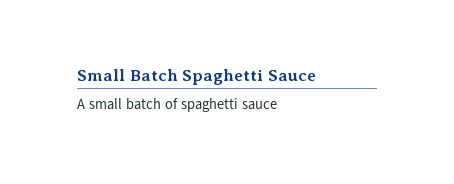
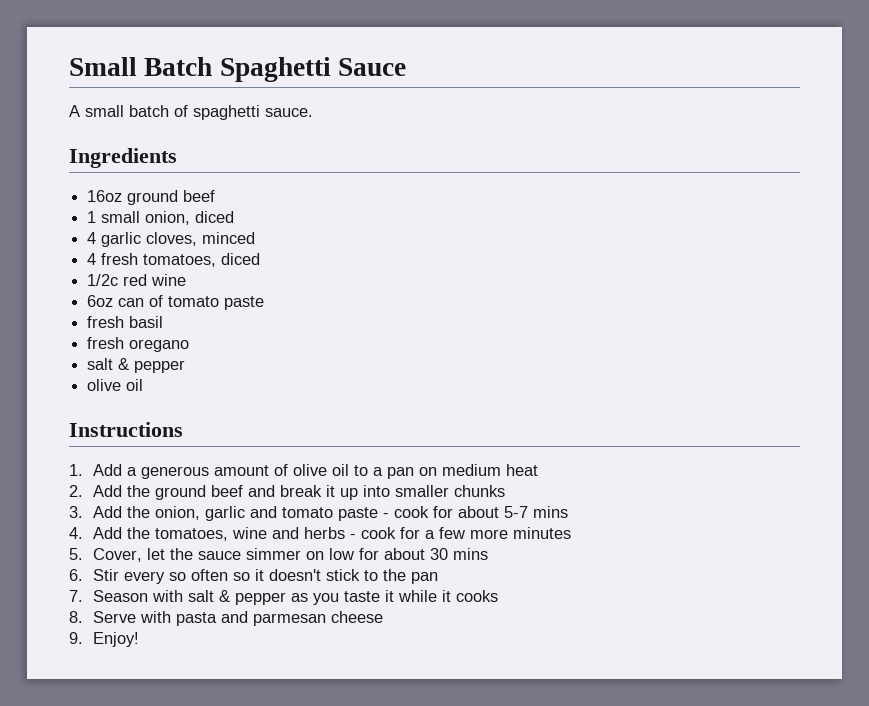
- A small batch of spaghetti sauce
+ A small batch of spaghetti sauce.
+ Ingredients
+ 16oz ground beef
+ 1 small onion, diced
+ 4 garlic cloves, minced
+ 4 fresh tomatoes, diced
+ 1/2c red wine
+ 6oz can of tomato paste
+ fresh basil
+ fresh oregano
+ salt & pepper
+ olive oil
+ Instructions
+ 1. Add a generous amount of olive oil to a pan on medium heat
+ 2. Add the ground beef and break it up into smaller chunks
+ 3. Add the onion, garlic and tomato paste - cook for about 5-7 mins
+ 4. Add the tomatoes, wine and herbs - cook for a few more minutes
+ 5. Cover, let the sauce simmer on low for about 30 mins
+ 6. Stir every so often so it doesn't stick to the pan
+ 7. Season with salt & pepper as you taste it while it cooks
+ 8. Serve with pasta and parmesan cheese
+ 9. Enjoy!

